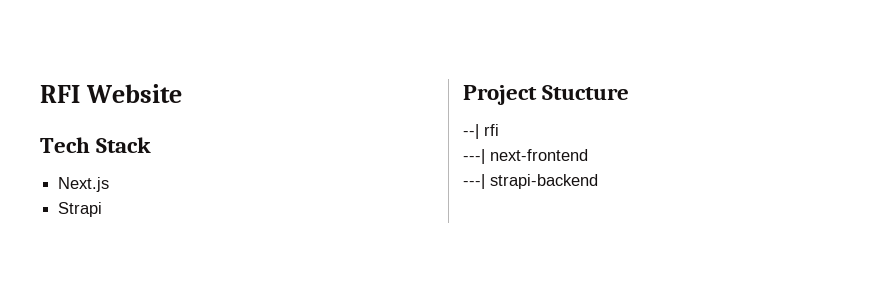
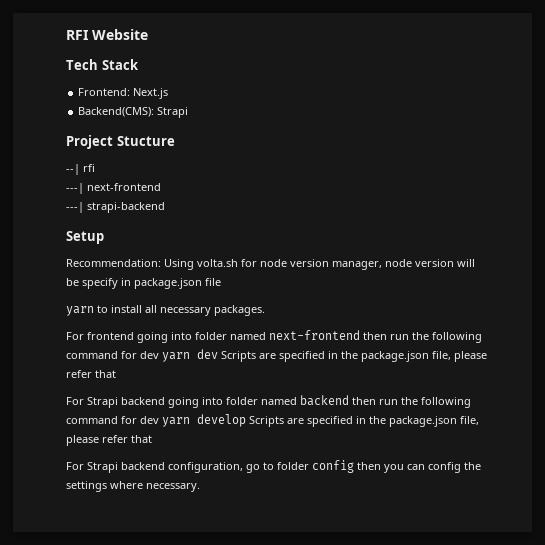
- Next.js
+ Frontend: Next.js
- Strapi
+ Backend(CMS): Strapi
+ Setup
+ Recommendation: Using volta.sh for node version manager, node version will be specify in package.json file
+ yarn to install all necessary packages.
+ For frontend going into folder named next-frontend then run the following command for dev yarn dev Scripts are specified in the package.json file, please refer that
+ For Strapi backend going into folder named backend then run the following command for dev yarn develop Scripts are specified in the package.json file, please refer that
+ For Strapi backend configuration, go to folder config then you can config the settings where necessary.

